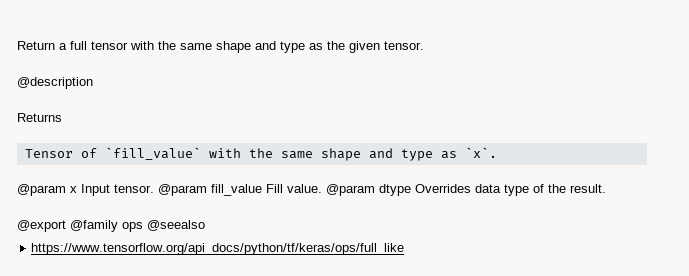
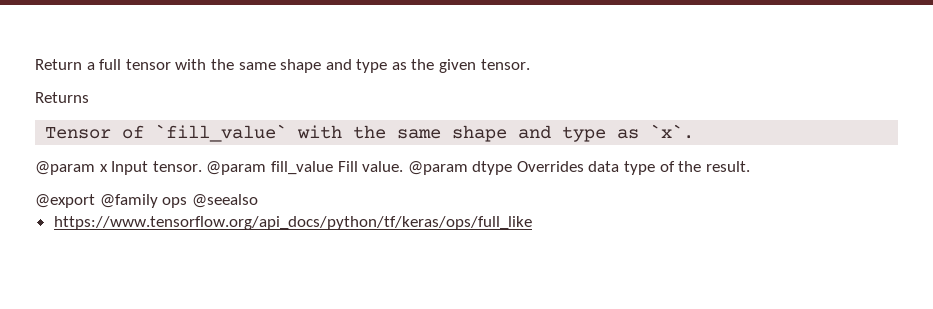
- @description

